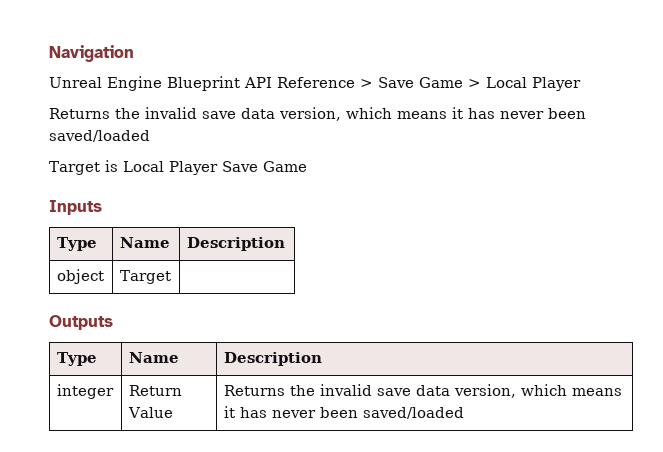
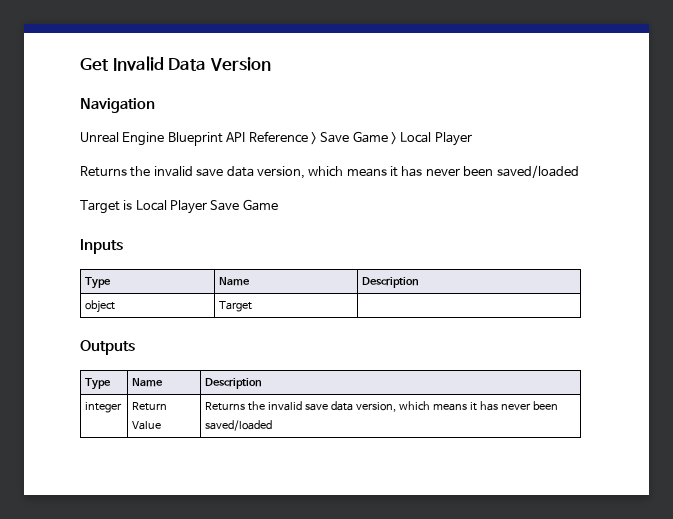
+ Get Invalid Data Version

